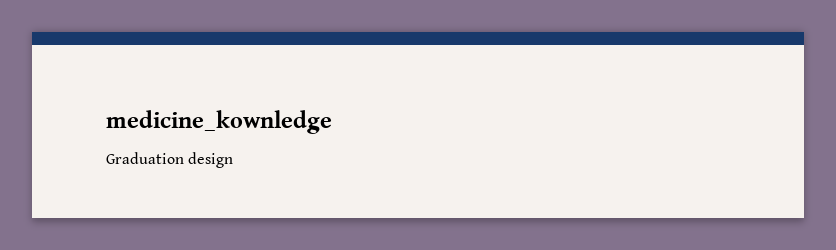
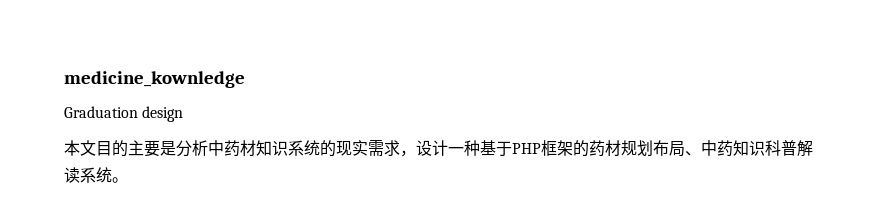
+ 本文目的主要是分析中药材知识系统的现实需求，设计一种基于PHP框架的药材规划布局、中药知识科普解读系统。

